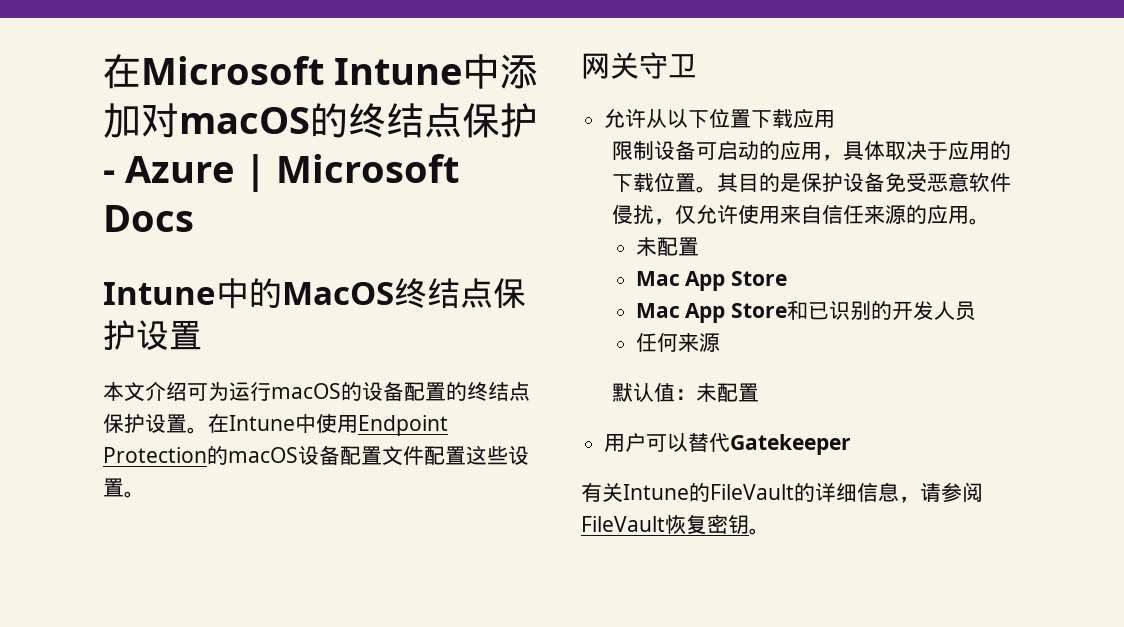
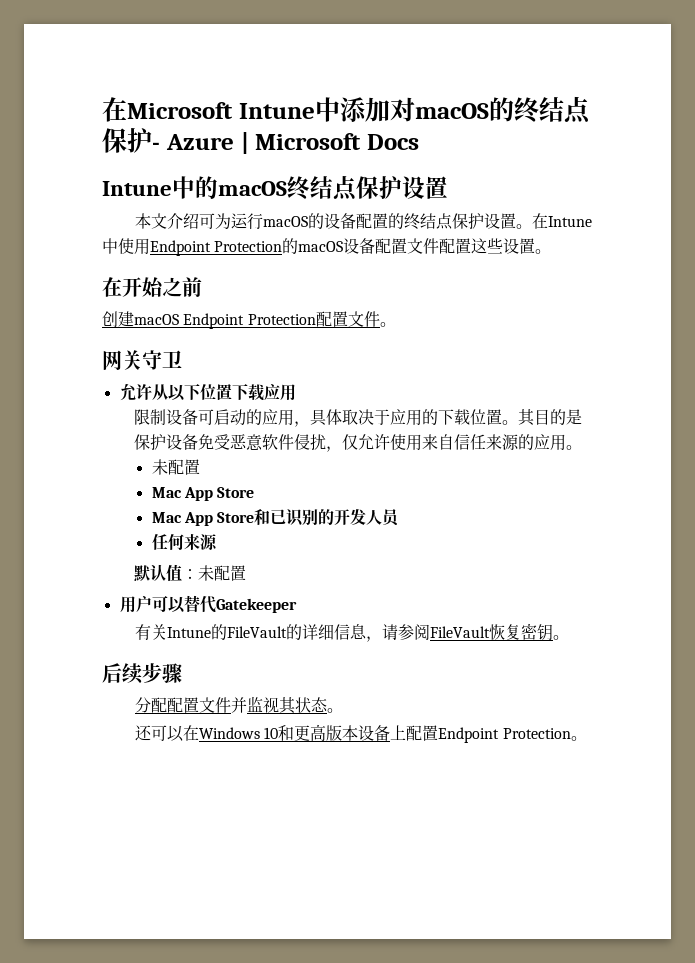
- Intune中的MacOS终结点保护设置
+ Intune中的macOS终结点保护设置
+ 在开始之前
+ 创建macOS Endpoint Protection配置文件。
+ 后续步骤
+ 分配配置文件并监视其状态。
+ 还可以在Windows 10和更高版本设备上配置Endpoint Protection。

